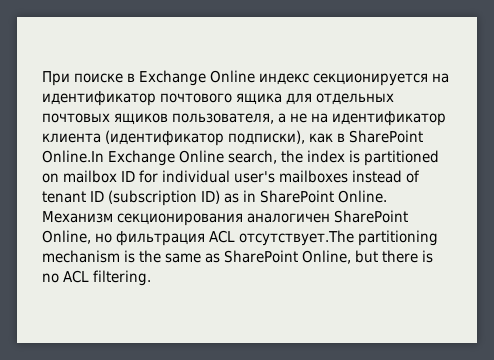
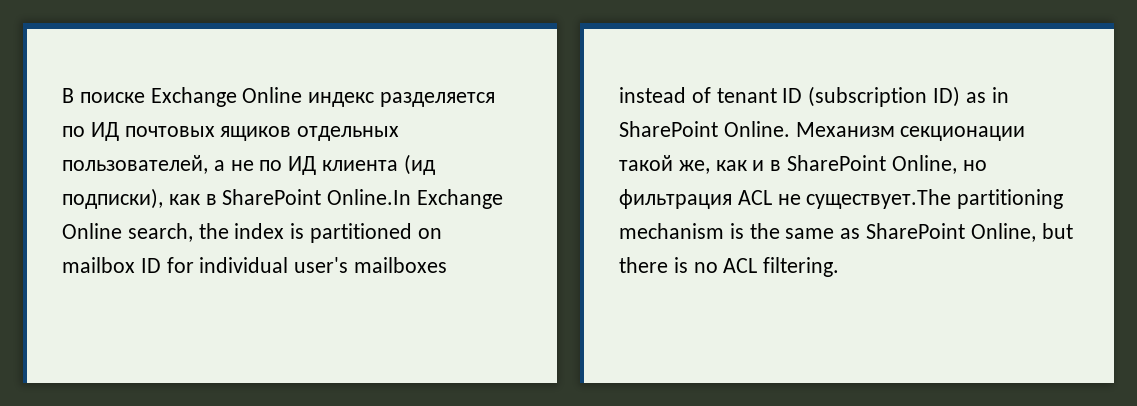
- При поиске в Exchange Online индекс секционируется на идентификатор почтового ящика для отдельных почтовых ящиков пользователя, а не на идентификатор клиента (идентификатор подписки), как в SharePoint Online.In Exchange Online search, the index is partitioned on mailbox ID for individual user's mailboxes instead of tenant ID (subscription ID) as in SharePoint Online.
+ В поиске Exchange Online индекс разделяется по ИД почтовых ящиков отдельных пользователей, а не по ИД клиента (ид подписки), как в SharePoint Online.In Exchange Online search, the index is partitioned on mailbox ID for individual user's mailboxes instead of tenant ID (subscription ID) as in SharePoint Online.
- Механизм секционирования аналогичен SharePoint Online, но фильтрация ACL отсутствует.The partitioning mechanism is the same as SharePoint Online, but there is no ACL filtering.
+ Механизм секционации такой же, как и в SharePoint Online, но фильтрация ACL не существует.The partitioning mechanism is the same as SharePoint Online, but there is no ACL filtering.

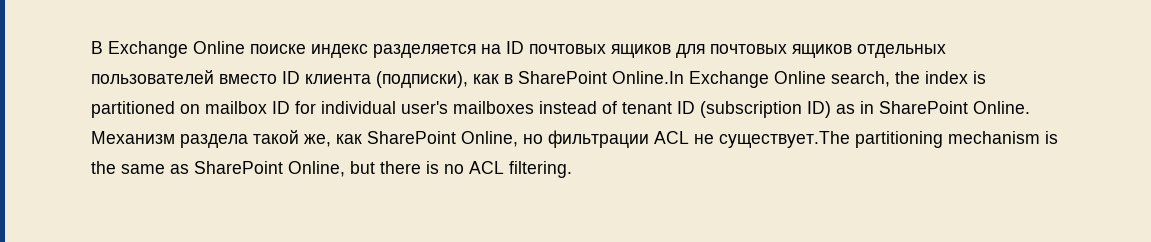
- В поиске Exchange Online индекс разделяется по ИД почтовых ящиков отдельных пользователей, а не по ИД клиента (ид подписки), как в SharePoint Online.In Exchange Online search, the index is partitioned on mailbox ID for individual user's mailboxes instead of tenant ID (subscription ID) as in SharePoint Online.
+ В Exchange Online поиске индекс разделяется на ID почтовых ящиков для почтовых ящиков отдельных пользователей вместо ID клиента (подписки), как в SharePoint Online.In Exchange Online search, the index is partitioned on mailbox ID for individual user's mailboxes instead of tenant ID (subscription ID) as in SharePoint Online.
- Механизм секционации такой же, как и в SharePoint Online, но фильтрация ACL не существует.The partitioning mechanism is the same as SharePoint Online, but there is no ACL filtering.
+ Механизм раздела такой же, как SharePoint Online, но фильтрации ACL не существует.The partitioning mechanism is the same as SharePoint Online, but there is no ACL filtering.

